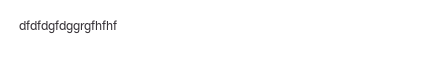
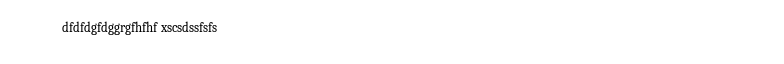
- dfdfdgfdggrgfhfhf
+ dfdfdgfdggrgfhfhf xscsdssfsfs

